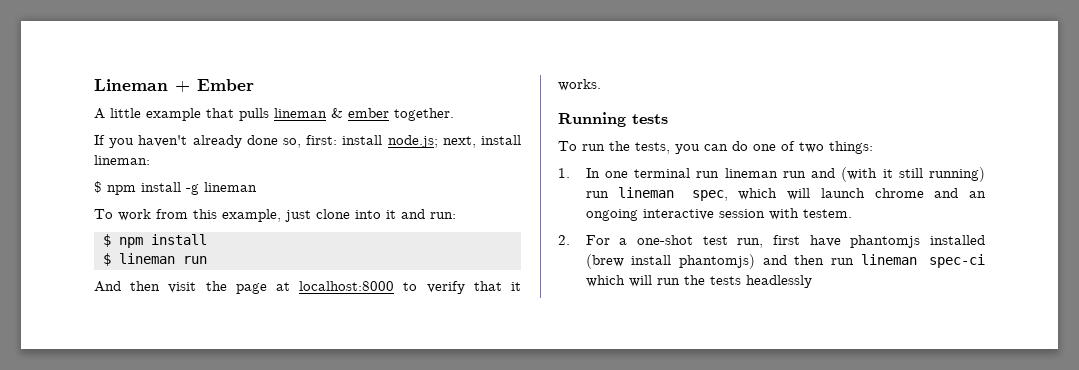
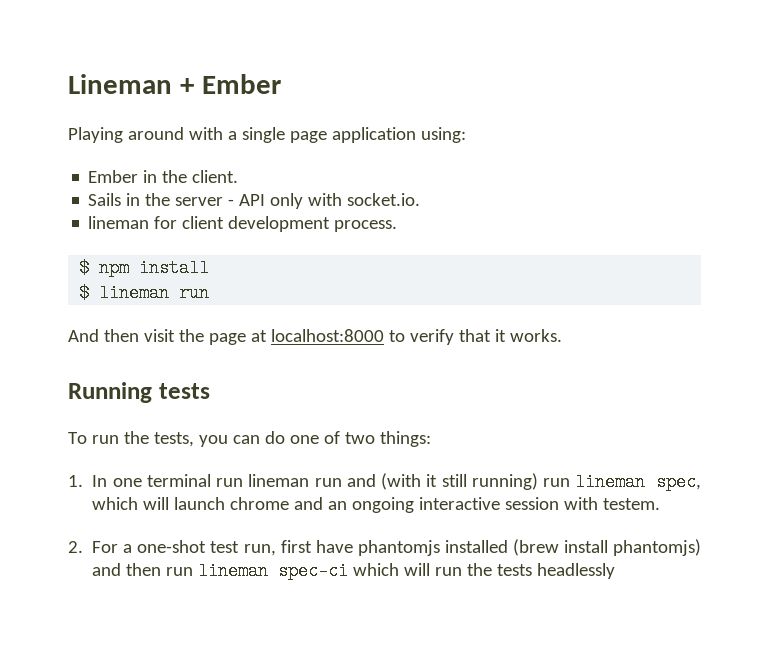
- A little example that pulls lineman & ember together.
- If you haven't already done so, first: install node.js; next, install lineman:
- $ npm install -g lineman
- To work from this example, just clone into it and run:
+ Playing around with a single page application using:
+ Ember in the client.
+ Sails in the server - API only with socket.io.
+ lineman for client development process.

